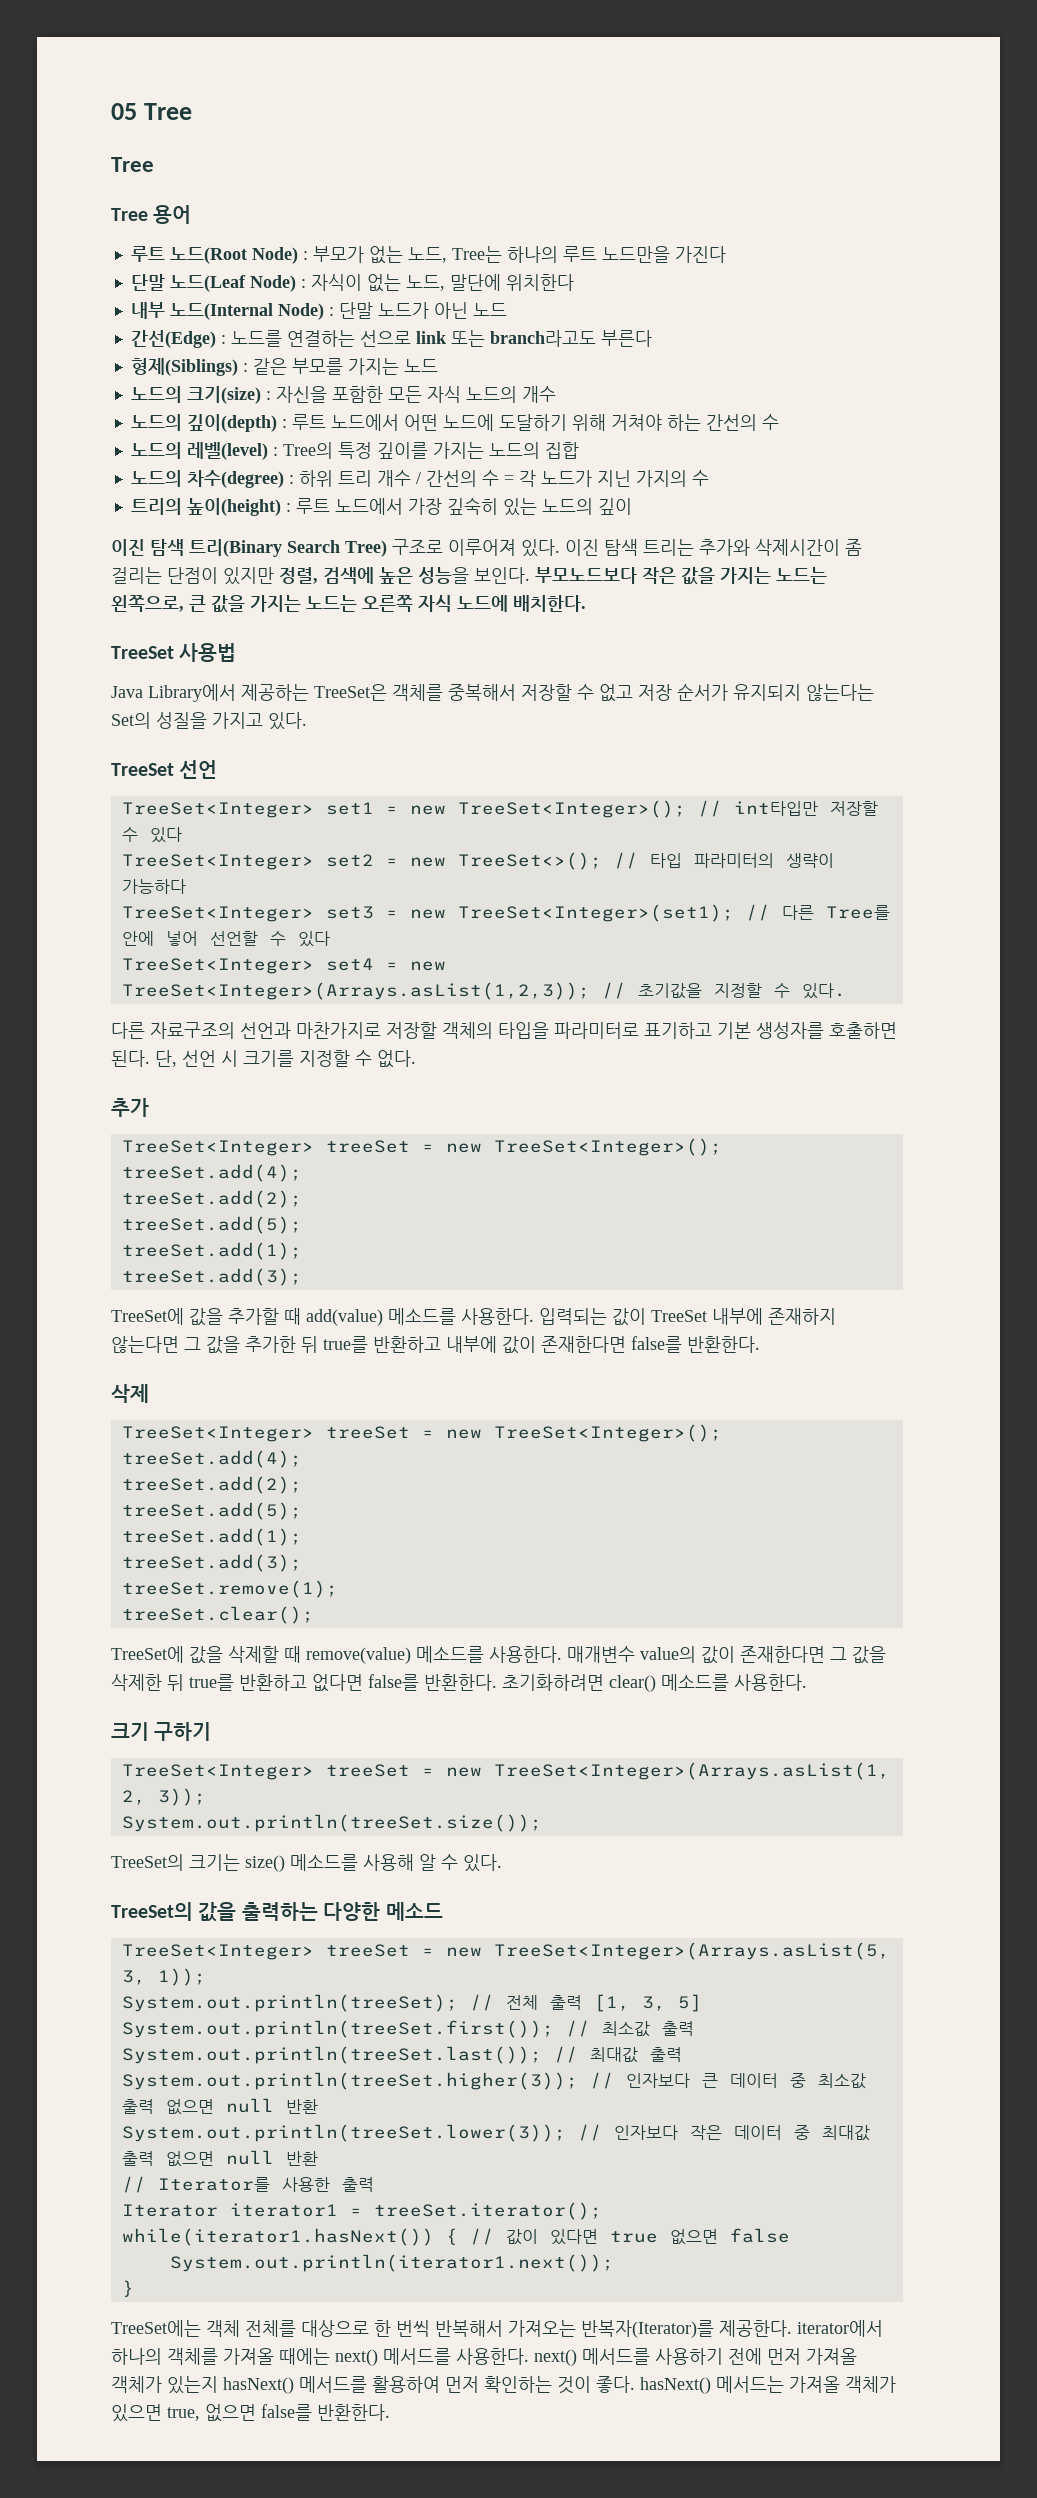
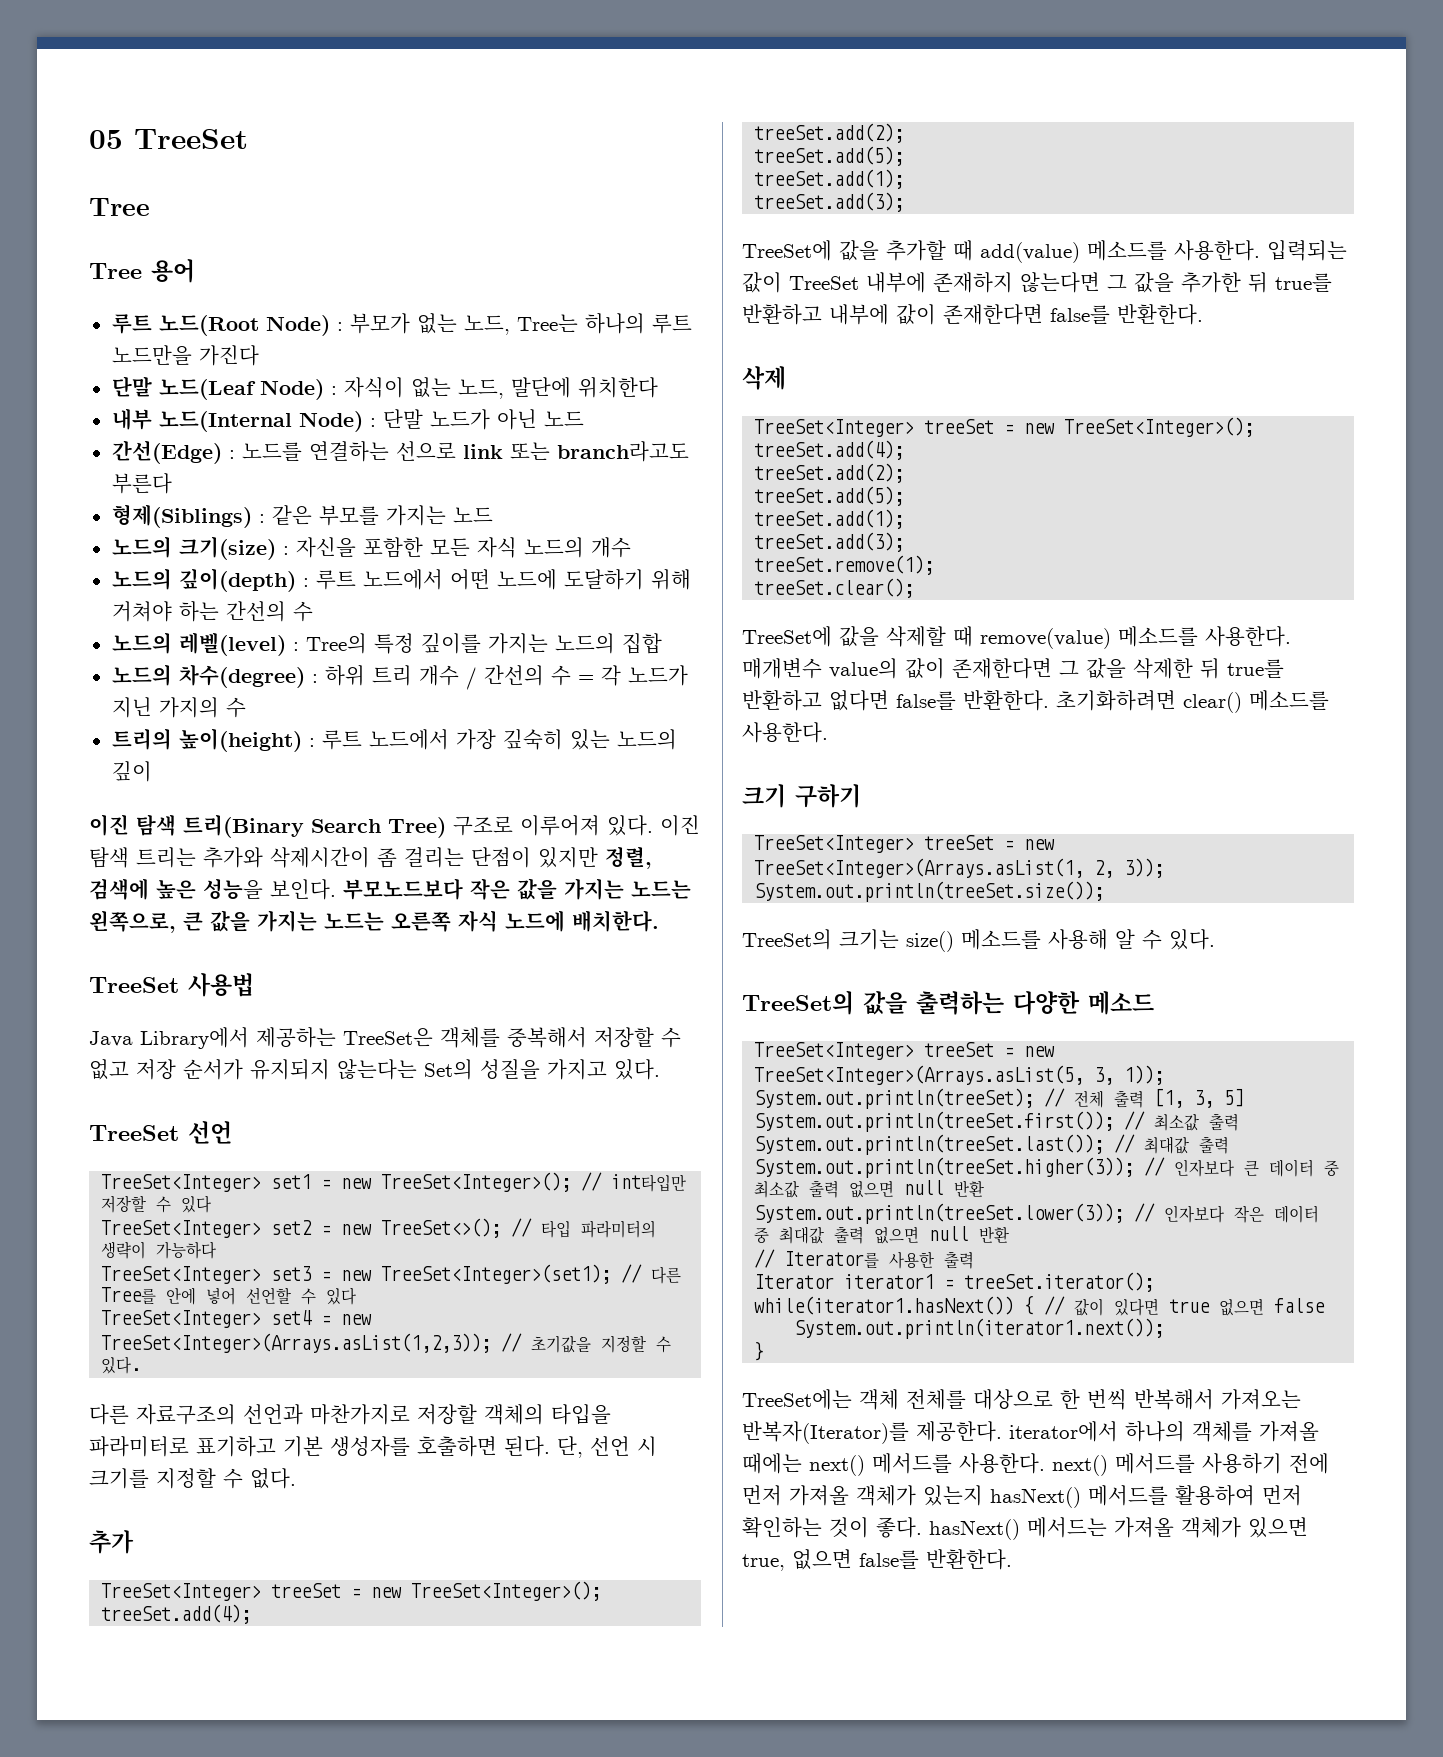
- 05 Tree
+ 05 TreeSet

